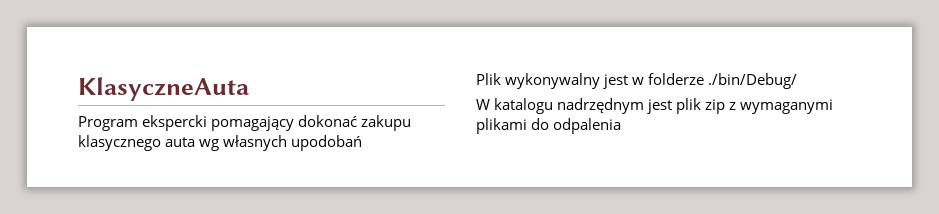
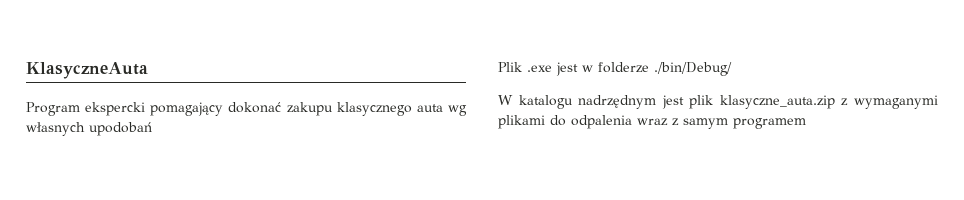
- Plik wykonywalny jest w folderze ./bin/Debug/
+ Plik .exe jest w folderze ./bin/Debug/
- W katalogu nadrzędnym jest plik zip z wymaganymi plikami do odpalenia
+ W katalogu nadrzędnym jest plik klasyczne_auta.zip z wymaganymi plikami do odpalenia wraz z samym programem

